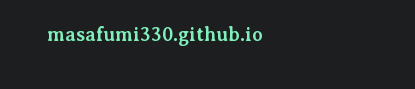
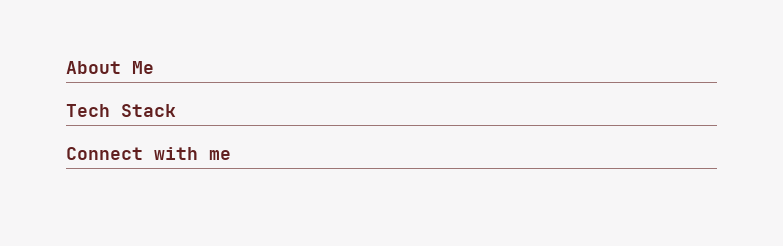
- masafumi330.github.io
+ About Me
+ Tech Stack
+ Connect with me

